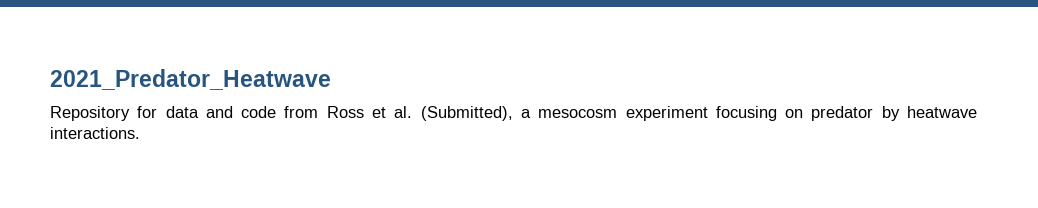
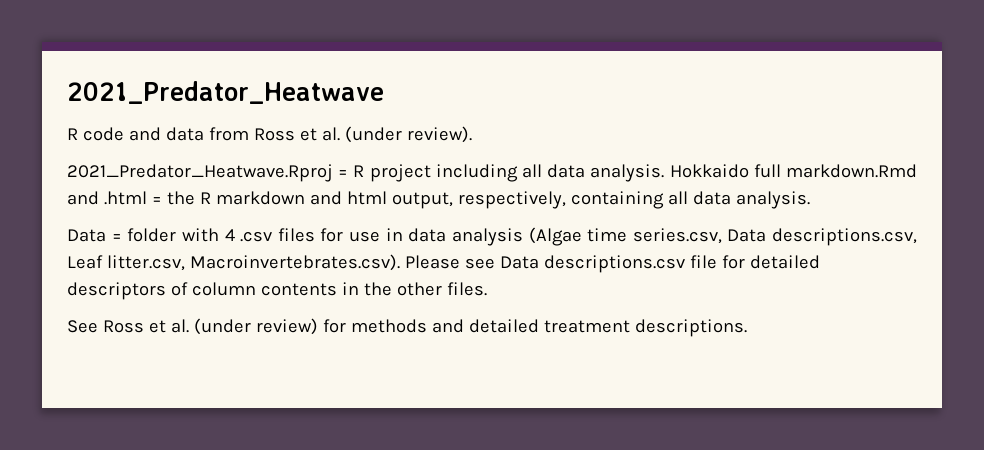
- Repository for data and code from Ross et al. (Submitted), a mesocosm experiment focusing on predator by heatwave interactions.
+ R code and data from Ross et al. (under review).
+ 2021_Predator_Heatwave.Rproj = R project including all data analysis. Hokkaido full markdown.Rmd and .html = the R markdown and html output, respectively, containing all data analysis.
+ Data = folder with 4 .csv files for use in data analysis (Algae time series.csv, Data descriptions.csv, Leaf litter.csv, Macroinvertebrates.csv). Please see Data descriptions.csv file for detailed descriptors of column contents in the other files.
+ See Ross et al. (under review) for methods and detailed treatment descriptions.

